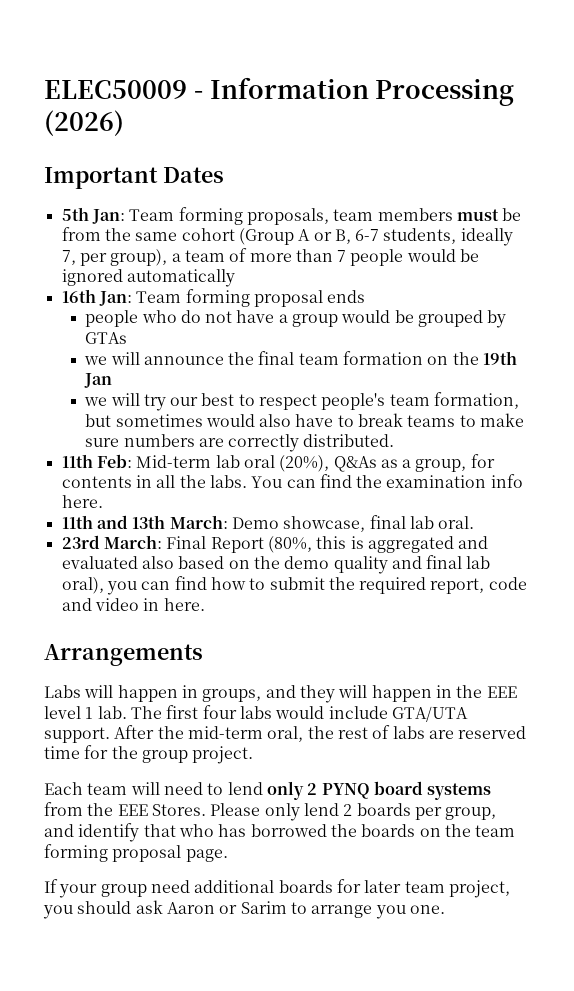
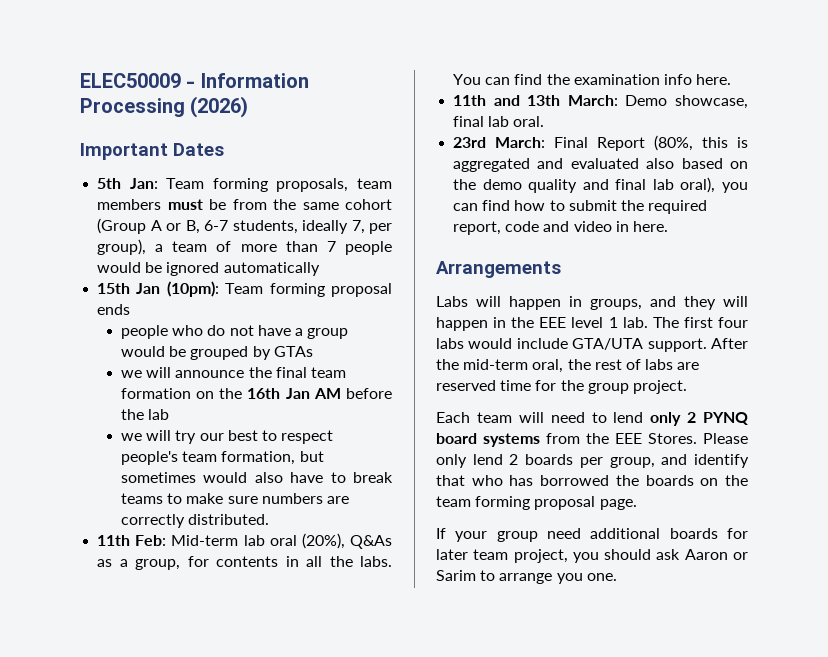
- 16th Jan: Team forming proposal ends
+ 15th Jan (10pm): Team forming proposal ends
- we will announce the final team formation on the 19th Jan
+ we will announce the final team formation on the 16th Jan AM before the lab

